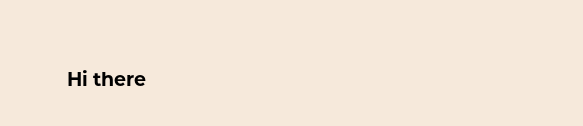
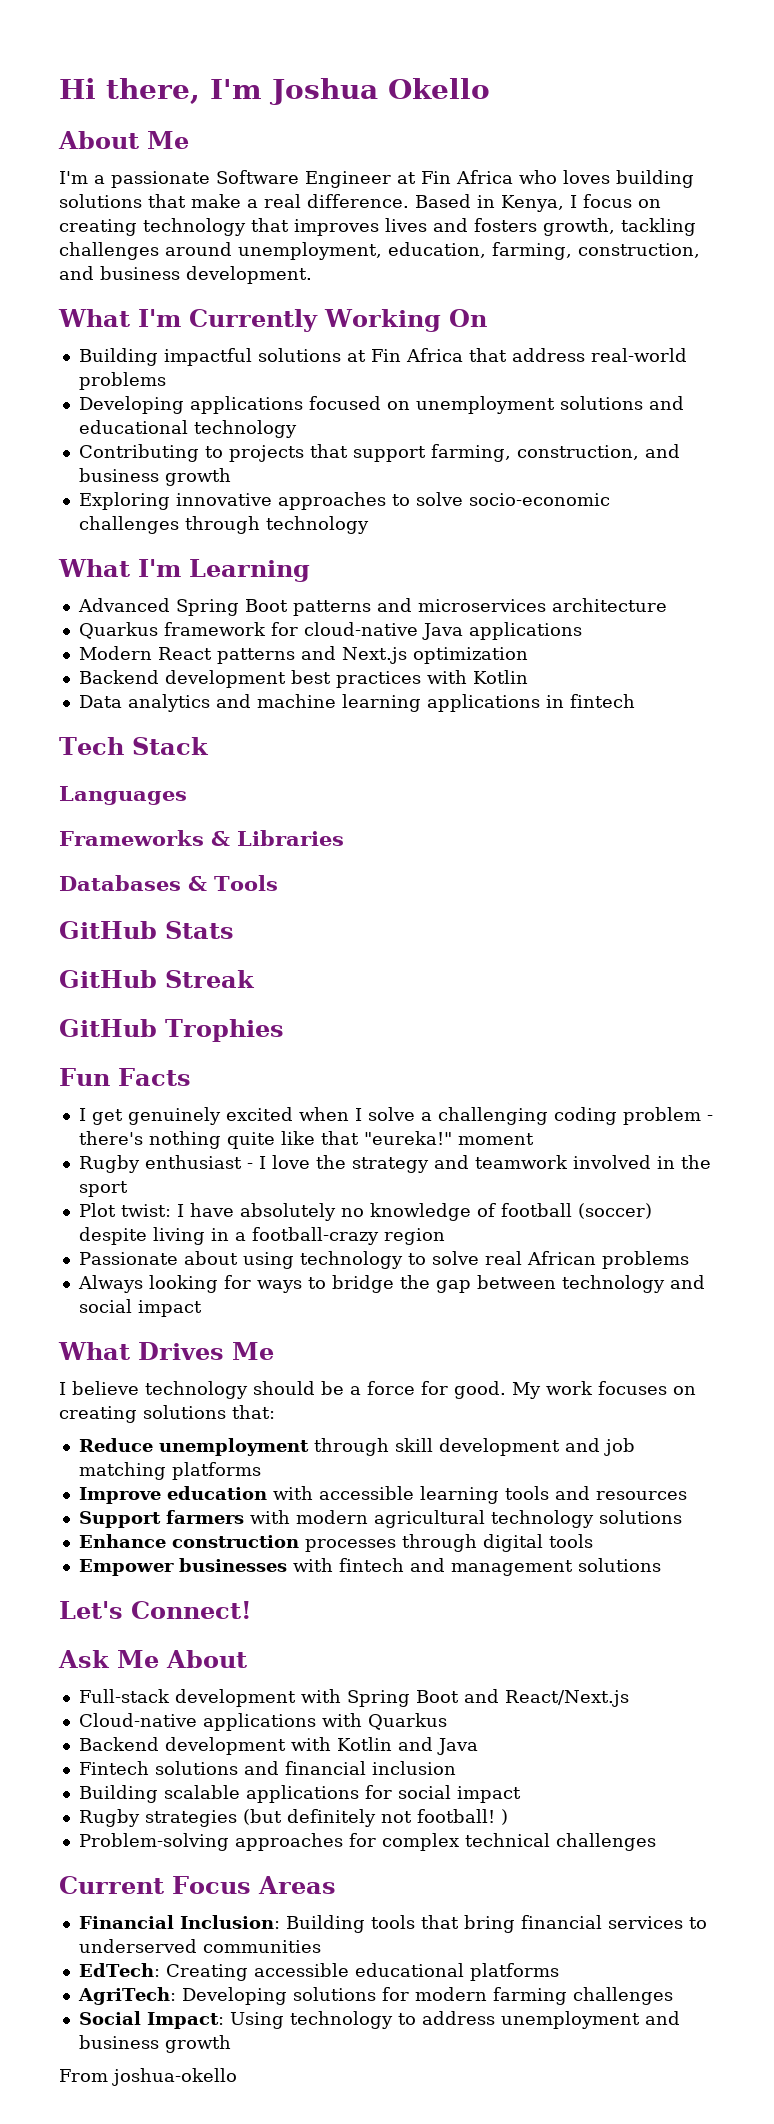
- Hi there
+ Hi there, I'm Joshua Okello
+ About Me
+ I'm a passionate Software Engineer at Fin Africa who loves building solutions that make a real difference. Based in Kenya, I focus on creating technology that improves lives and fosters growth, tackling challenges around unemployment, education, farming, construction, and business development.
+ What I'm Currently Working On
+ Building impactful solutions at Fin Africa that address real-world problems
+ Developing applications focused on unemployment solutions and educational technology
+ Contributing to projects that support farming, construction, and business growth
+ Exploring innovative approaches to solve socio-economic challenges through technology
+ What I'm Learning
+ Advanced Spring Boot patterns and microservices architecture
+ Quarkus framework for cloud-native Java applications
+ Modern React patterns and Next.js optimization
+ Backend development best practices with Kotlin
+ Data analytics and machine learning applications in fintech
+ Tech Stack
+ Languages
+ Frameworks & Libraries
+ Databases & Tools
+ GitHub Stats
+ GitHub Streak
+ GitHub Trophies
+ Fun Facts
+ I get genuinely excited when I solve a challenging coding problem - there's nothing quite like that "eureka!" moment
+ Rugby enthusiast - I love the strategy and teamwork involved in the sport
+ Plot twist: I have absolutely no knowledge of football (soccer) despite living in a football-crazy region
+ Passionate about using technology to solve real African problems
+ Always looking for ways to bridge the gap between technology and social impact
+ What Drives Me
+ I believe technology should be a force for good. My work focuses on creating solutions that:
+ Reduce unemployment through skill development and job matching platforms
+ Improve education with accessible learning tools and resources
+ Support farmers with modern agricultural technology solutions
+ Enhance construction processes through digital tools
+ Empower businesses with fintech and management solutions
+ Let's Connect!
+ Ask Me About
+ Full-stack development with Spring Boot and React/Next.js
+ Cloud-native applications with Quarkus
+ Backend development with Kotlin and Java
+ Fintech solutions and financial inclusion
+ Building scalable applications for social impact
+ Rugby strategies (but definitely not football! )
+ Problem-solving approaches for complex technical challenges
+ Current Focus Areas
+ Financial Inclusion: Building tools that bring financial services to underserved communities
+ EdTech: Creating accessible educational platforms
+ AgriTech: Developing solutions for modern farming challenges
+ Social Impact: Using technology to address unemployment and business growth
+ From joshua-okello

